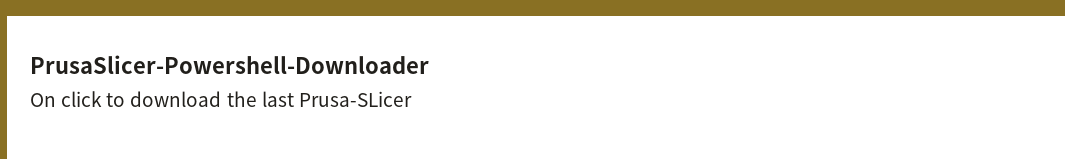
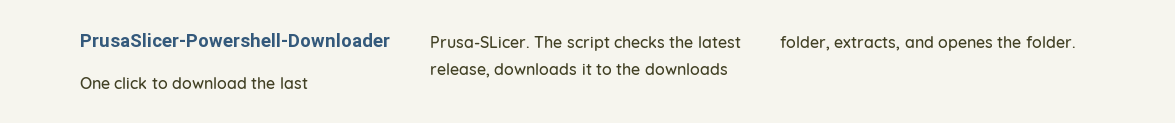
- On click to download the last Prusa-SLicer
+ One click to download the last Prusa-SLicer. The script checks the latest release, downloads it to the downloads folder, extracts, and openes the folder.

